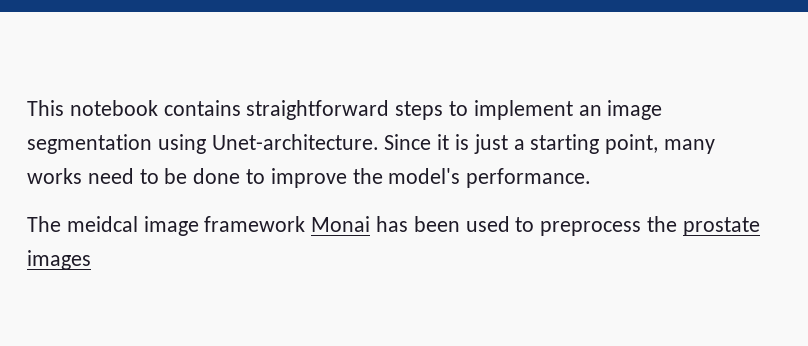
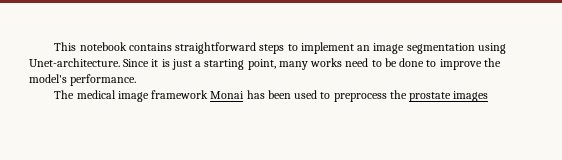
- The meidcal image framework Monai has been used to preprocess the prostate images
+ The medical image framework Monai has been used to preprocess the prostate images

